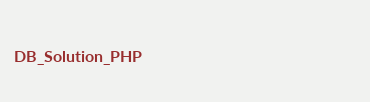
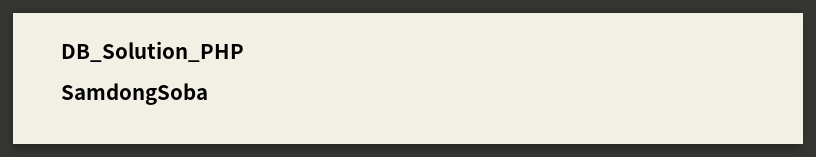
+ SamdongSoba

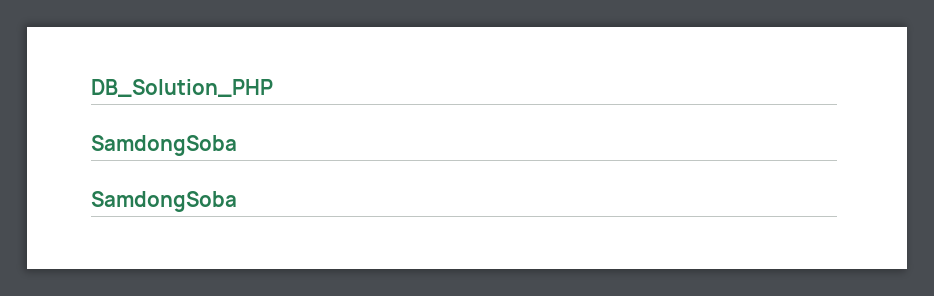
  DB_Solution_PHP
+ SamdongSoba

